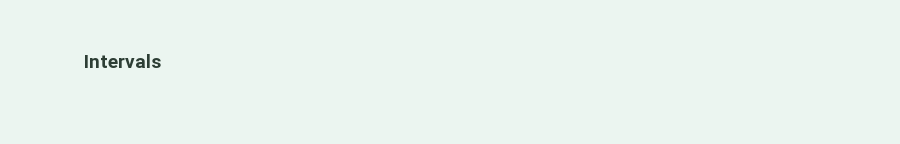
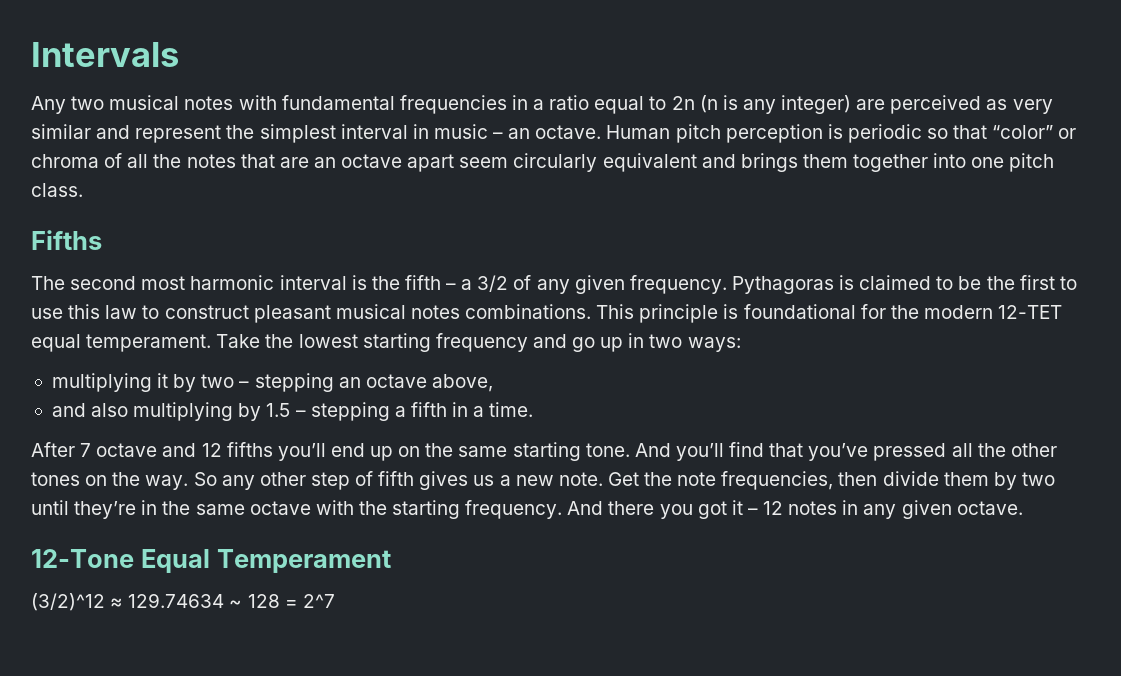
+ Any two musical notes with fundamental frequencies in a ratio equal to 2n (n is any integer) are perceived as very similar and represent the simplest interval in music – an octave. Human pitch perception is periodic so that “color” or chroma of all the notes that are an octave apart seem circularly equivalent and brings them together into one pitch class.
+ Fifths
+ The second most harmonic interval is the fifth – a 3/2 of any given frequency. Pythagoras is claimed to be the first to use this law to construct pleasant musical notes combinations. This principle is foundational for the modern 12-TET equal temperament. Take the lowest starting frequency and go up in two ways:
+ multiplying it by two – stepping an octave above,
+ and also multiplying by 1.5 – stepping a fifth in a time.
+ After 7 octave and 12 fifths you’ll end up on the same starting tone. And you’ll find that you’ve pressed all the other tones on the way. So any other step of fifth gives us a new note. Get the note frequencies, then divide them by two until they’re in the same octave with the starting frequency. And there you got it – 12 notes in any given octave.
+ 12-Tone Equal Temperament
+ (3/2)^12 ≈ 129.74634 ~ 128 = 2^7

